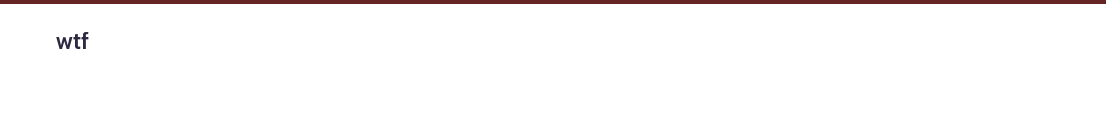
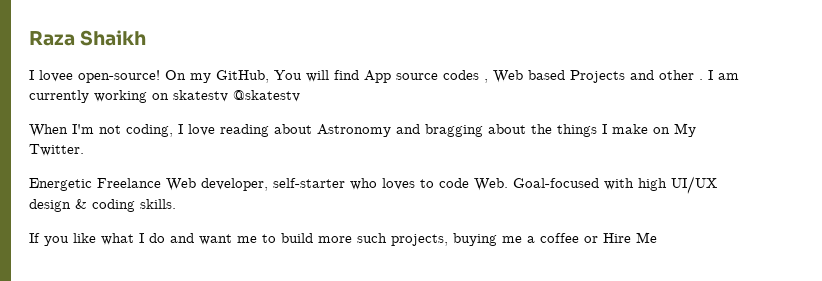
- wtf
+ Raza Shaikh
+ I lovee open-source! On my GitHub, You will find App source codes , Web based Projects and other . I am currently working on skatestv @skatestv
+ When I'm not coding, I love reading about Astronomy and bragging about the things I make on My Twitter.
+ Energetic Freelance Web developer, self-starter who loves to code Web. Goal-focused with high UI/UX design & coding skills.
+ If you like what I do and want me to build more such projects, buying me a coffee or Hire Me

